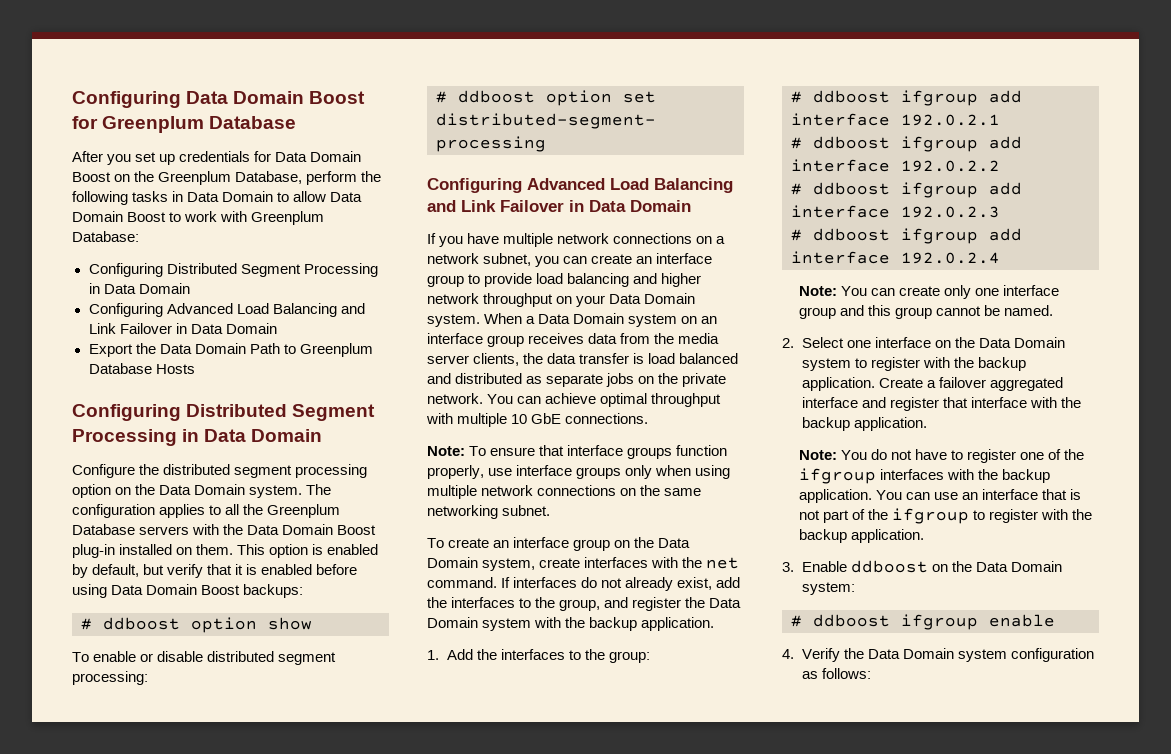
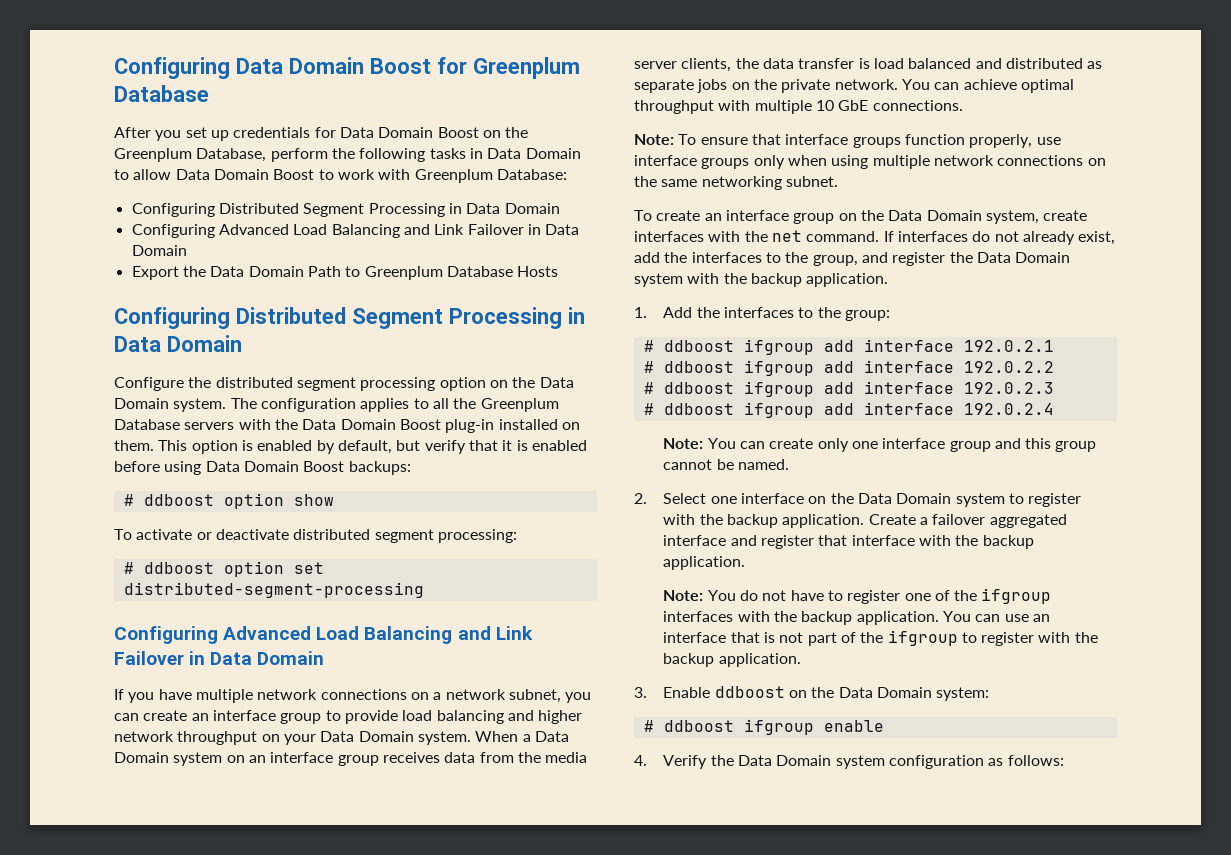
- To enable or disable distributed segment processing:
+ To activate or deactivate distributed segment processing:

